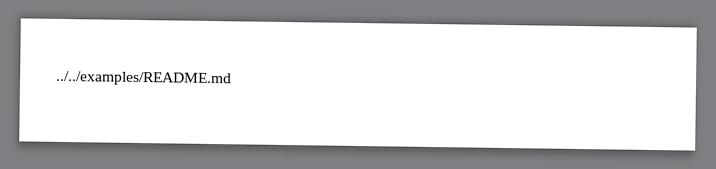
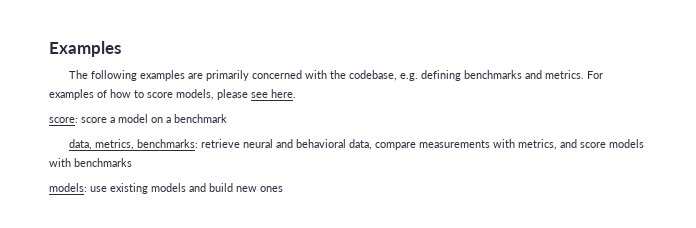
- ../../examples/README.md
+ Examples
+ The following examples are primarily concerned with the codebase, e.g. defining benchmarks and metrics. For examples of how to score models, please see here.
+ score: score a model on a benchmark
+ data, metrics, benchmarks: retrieve neural and behavioral data, compare measurements with metrics, and score models with benchmarks
+ models: use existing models and build new ones

